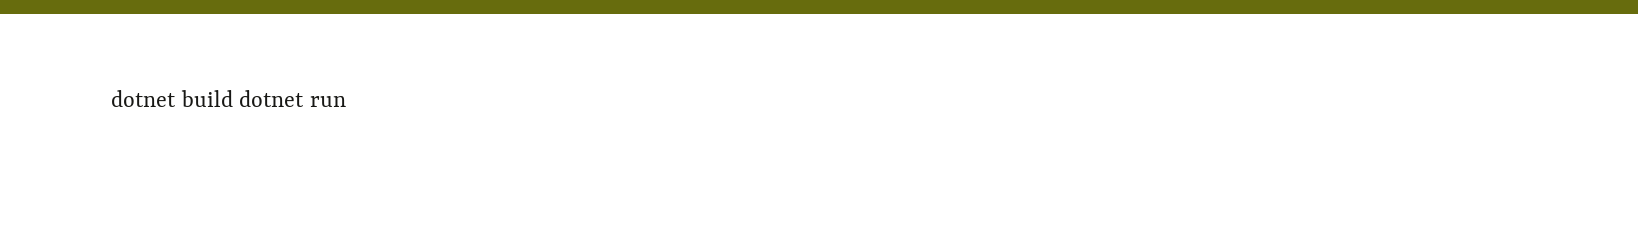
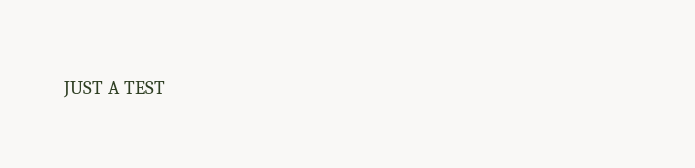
- dotnet build dotnet run
+ JUST A TEST

